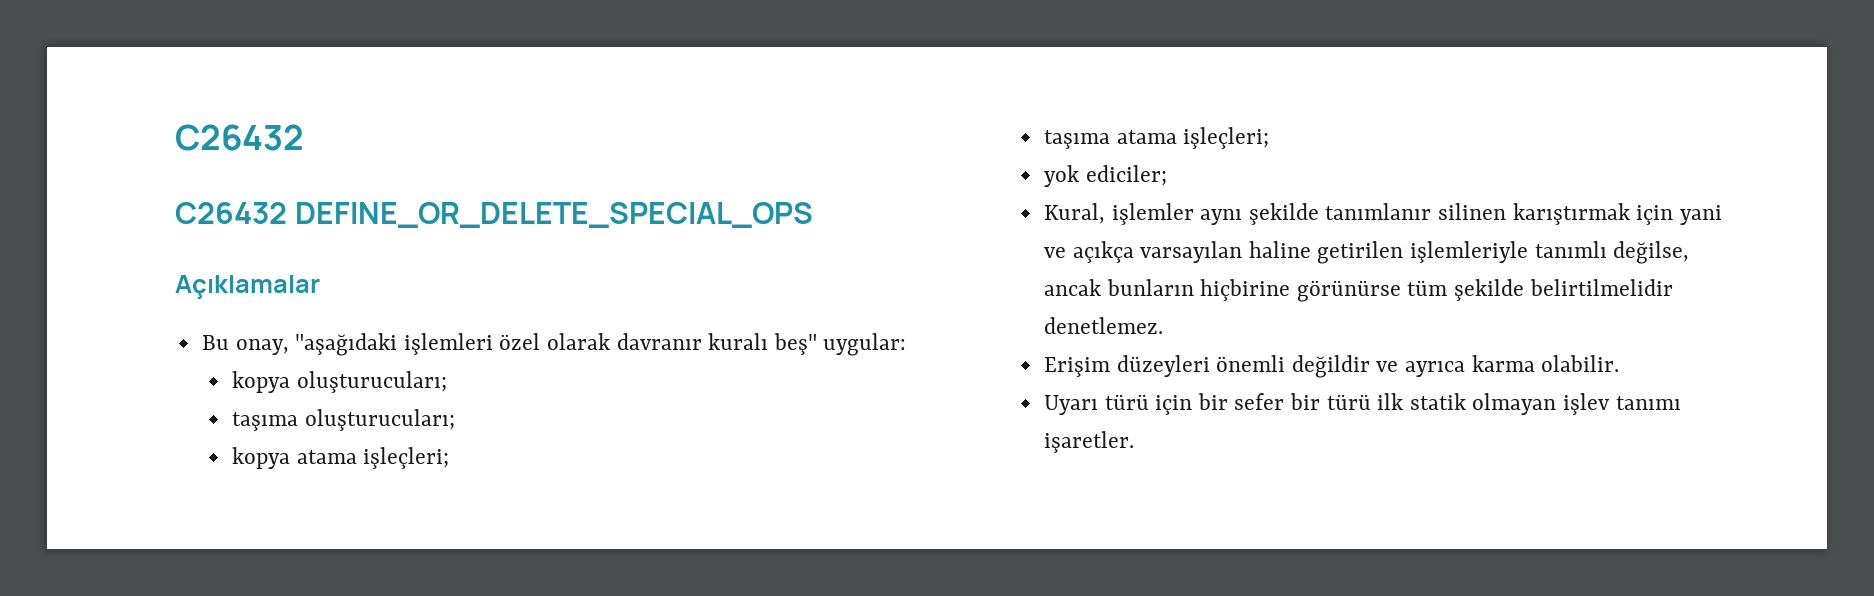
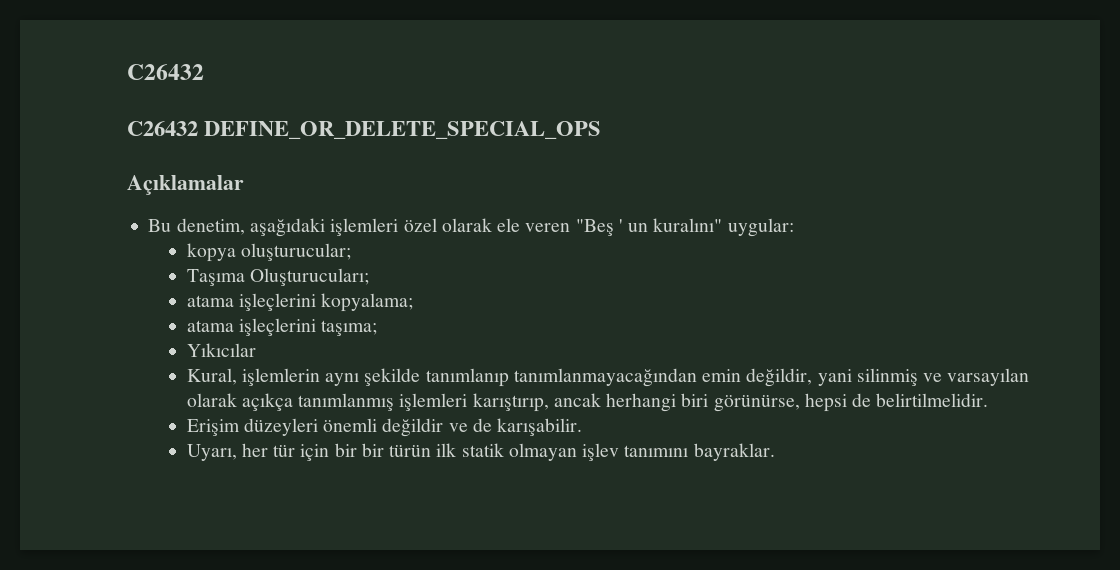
- Bu onay, "aşağıdaki işlemleri özel olarak davranır kuralı beş" uygular:
- kopya oluşturucuları;
- taşıma oluşturucuları;
- kopya atama işleçleri;
- taşıma atama işleçleri;
- yok ediciler;
+ Bu denetim, aşağıdaki işlemleri özel olarak ele veren "Beş ' un kuralını" uygular:
+ kopya oluşturucular;
+ Taşıma Oluşturucuları;
+ atama işleçlerini kopyalama;
+ atama işleçlerini taşıma;
+ Yıkıcılar
- Kural, işlemler aynı şekilde tanımlanır silinen karıştırmak için yani ve açıkça varsayılan haline getirilen işlemleriyle tanımlı değilse, ancak bunların hiçbirine görünürse tüm şekilde belirtilmelidir denetlemez.
+ Kural, işlemlerin aynı şekilde tanımlanıp tanımlanmayacağından emin değildir, yani silinmiş ve varsayılan olarak açıkça tanımlanmış işlemleri karıştırıp, ancak herhangi biri görünürse, hepsi de belirtilmelidir.
- Erişim düzeyleri önemli değildir ve ayrıca karma olabilir.
- Uyarı türü için bir sefer bir türü ilk statik olmayan işlev tanımı işaretler.
+ Erişim düzeyleri önemli değildir ve de karışabilir.
+ Uyarı, her tür için bir bir türün ilk statik olmayan işlev tanımını bayraklar.

